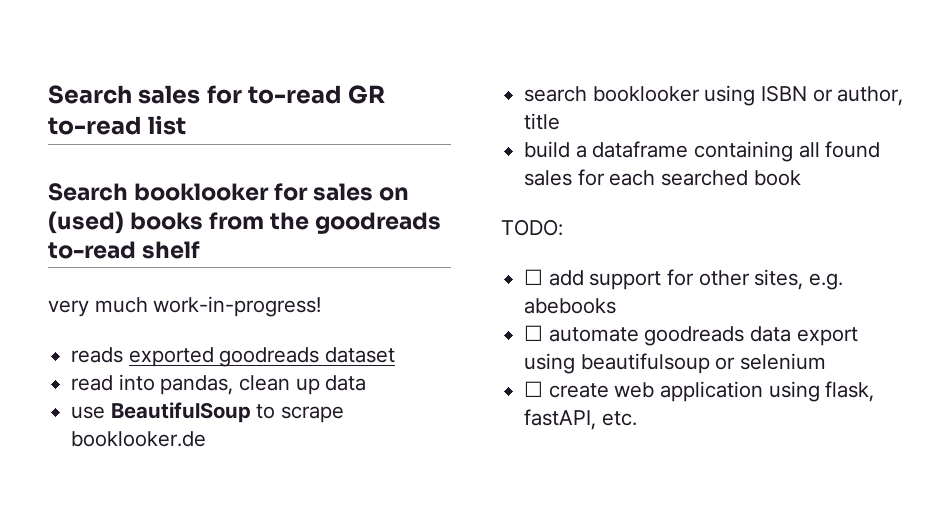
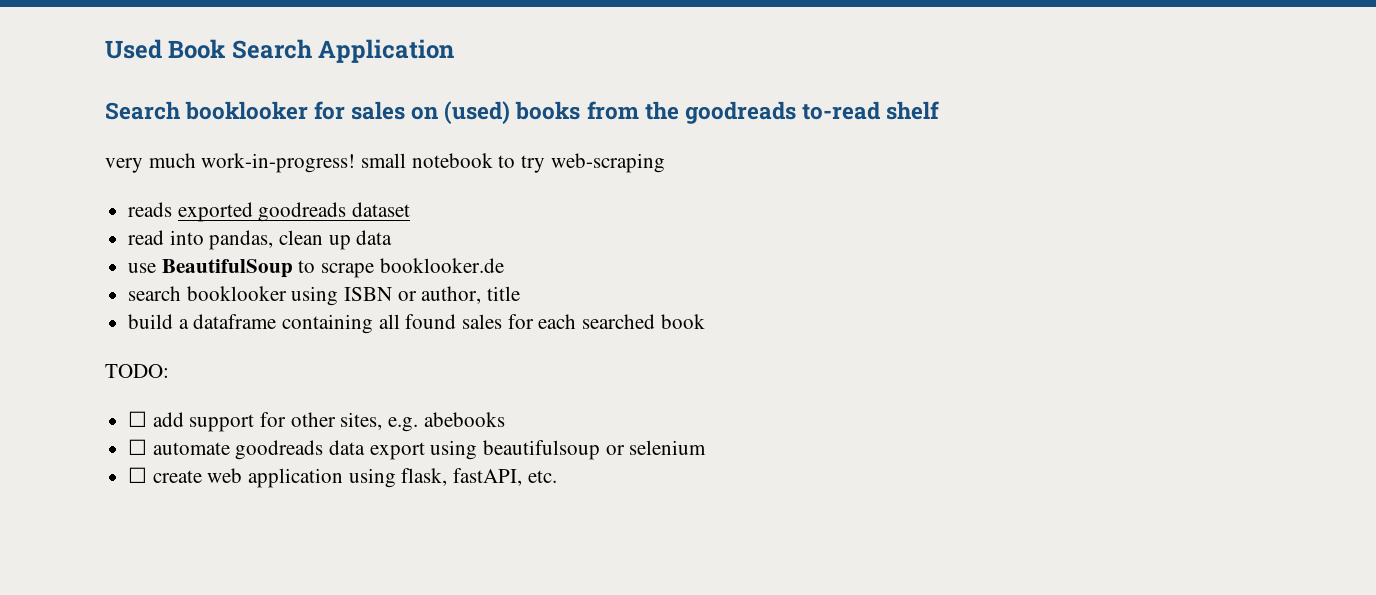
- Search sales for to-read GR to-read list
+ Used Book Search Application
- very much work-in-progress!
+ very much work-in-progress! small notebook to try web-scraping

